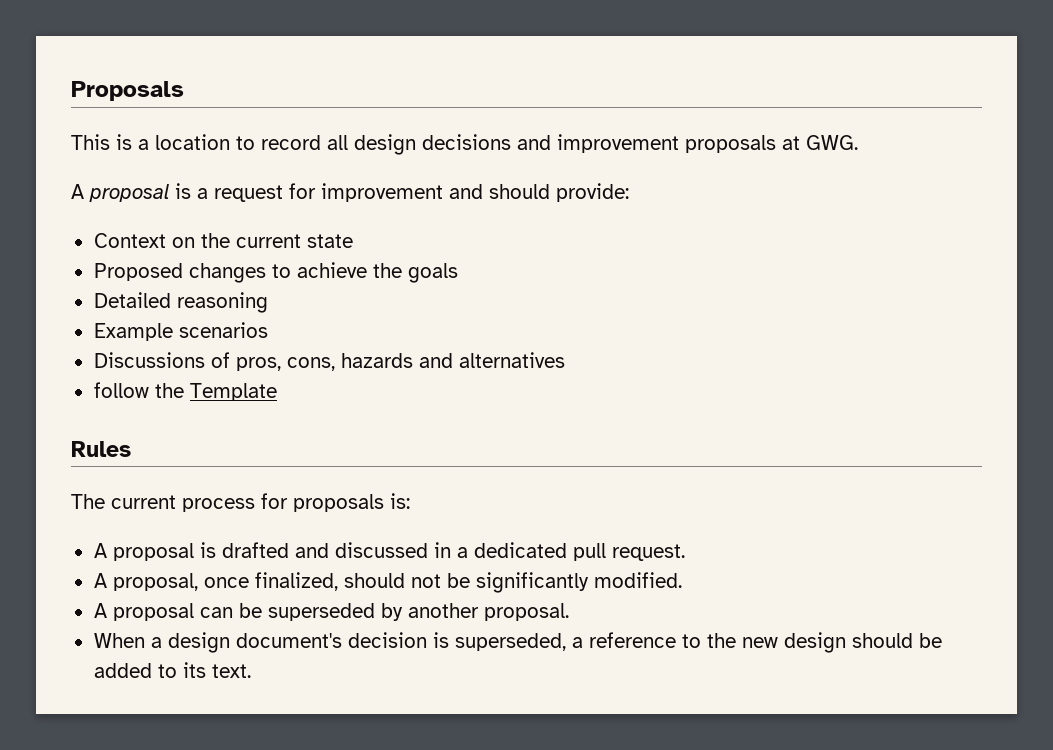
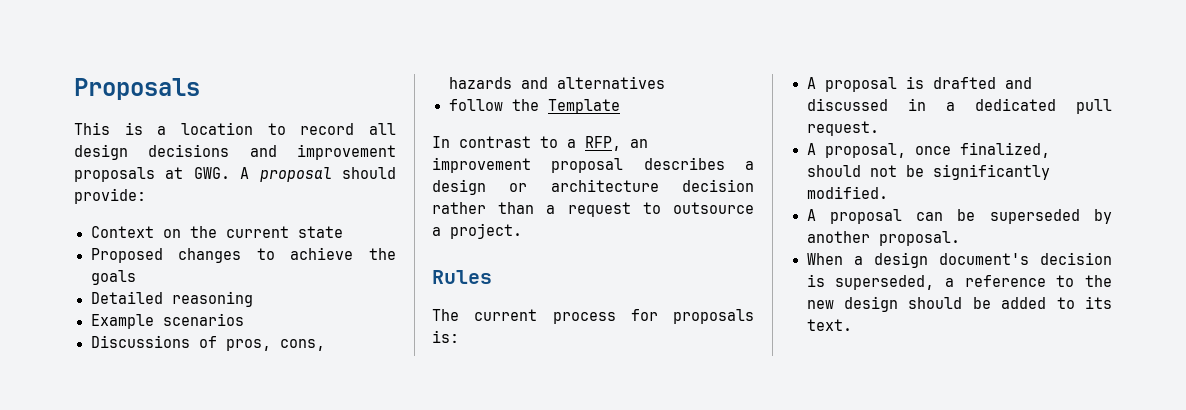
- This is a location to record all design decisions and improvement proposals at GWG.
- A proposal is a request for improvement and should provide:
+ This is a location to record all design decisions and improvement proposals at GWG. A proposal should provide:
+ In contrast to a RFP, an improvement proposal describes a design or architecture decision rather than a request to outsource a project.

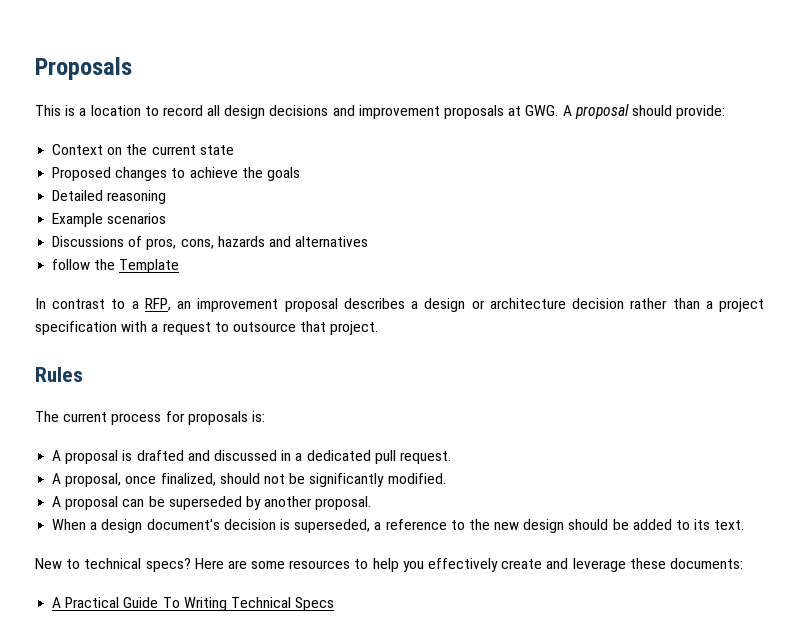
- In contrast to a RFP, an improvement proposal describes a design or architecture decision rather than a request to outsource a project.
+ In contrast to a RFP, an improvement proposal describes a design or architecture decision rather than a project specification with a request to outsource that project.
+ New to technical specs? Here are some resources to help you effectively create and leverage these documents:
+ A Practical Guide To Writing Technical Specs

